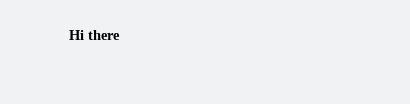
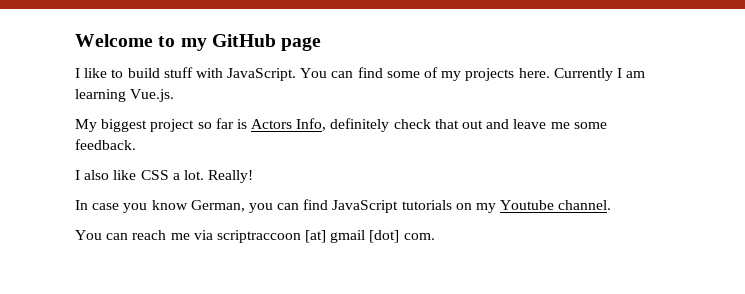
- Hi there
+ Welcome to my GitHub page
+ I like to build stuff with JavaScript. You can find some of my projects here. Currently I am learning Vue.js.
+ My biggest project so far is Actors Info, definitely check that out and leave me some feedback.
+ I also like CSS a lot. Really!
+ In case you know German, you can find JavaScript tutorials on my Youtube channel.
+ You can reach me via scriptraccoon [at] gmail [dot] com.

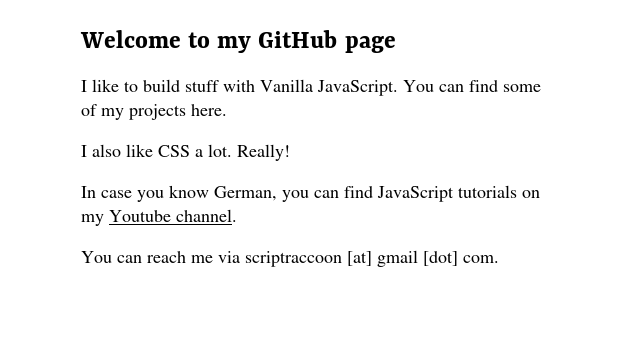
- I like to build stuff with JavaScript.
+ I like to build stuff with Vanilla JavaScript.
- Currently I am learning Vue.js.
- My biggest project so far is Actors Info, definitely check that out and leave me some feedback.

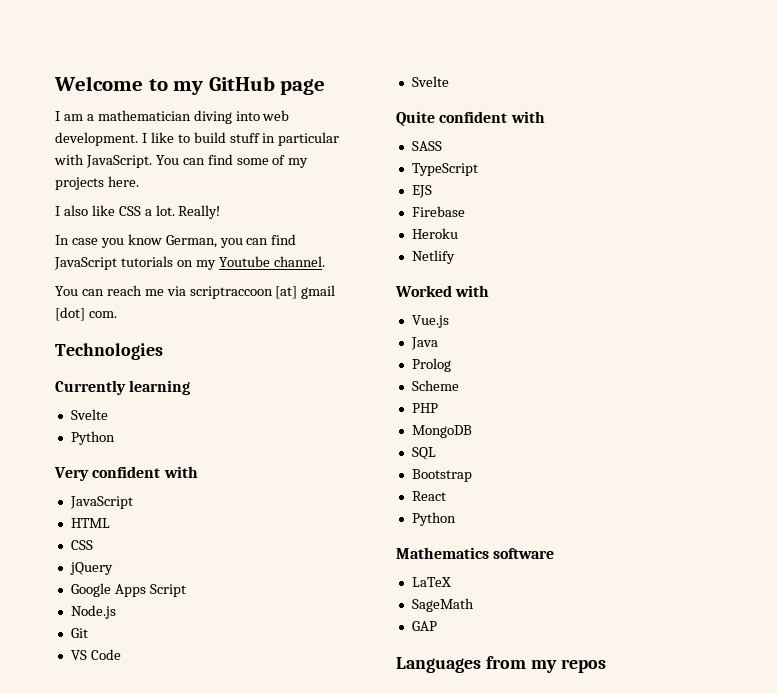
- I like to build stuff with Vanilla JavaScript.
+ I am a mathematician diving into web development. I like to build stuff in particular with JavaScript.
+ Technologies
+ Currently learning
+ Svelte
+ Python
+ Very confident with
+ JavaScript
+ HTML
+ CSS
+ jQuery
+ Google Apps Script
+ Node.js
+ Git
+ VS Code
+ Svelte
+ Quite confident with
+ SASS
+ TypeScript
+ EJS
+ Firebase
+ Heroku
+ Netlify
+ Worked with
+ Vue.js
+ Java
+ Prolog
+ Scheme
+ PHP
+ MongoDB
+ SQL
+ Bootstrap
+ React
+ Python
+ Mathematics software
+ LaTeX
+ SageMath
+ GAP
+ Languages from my repos

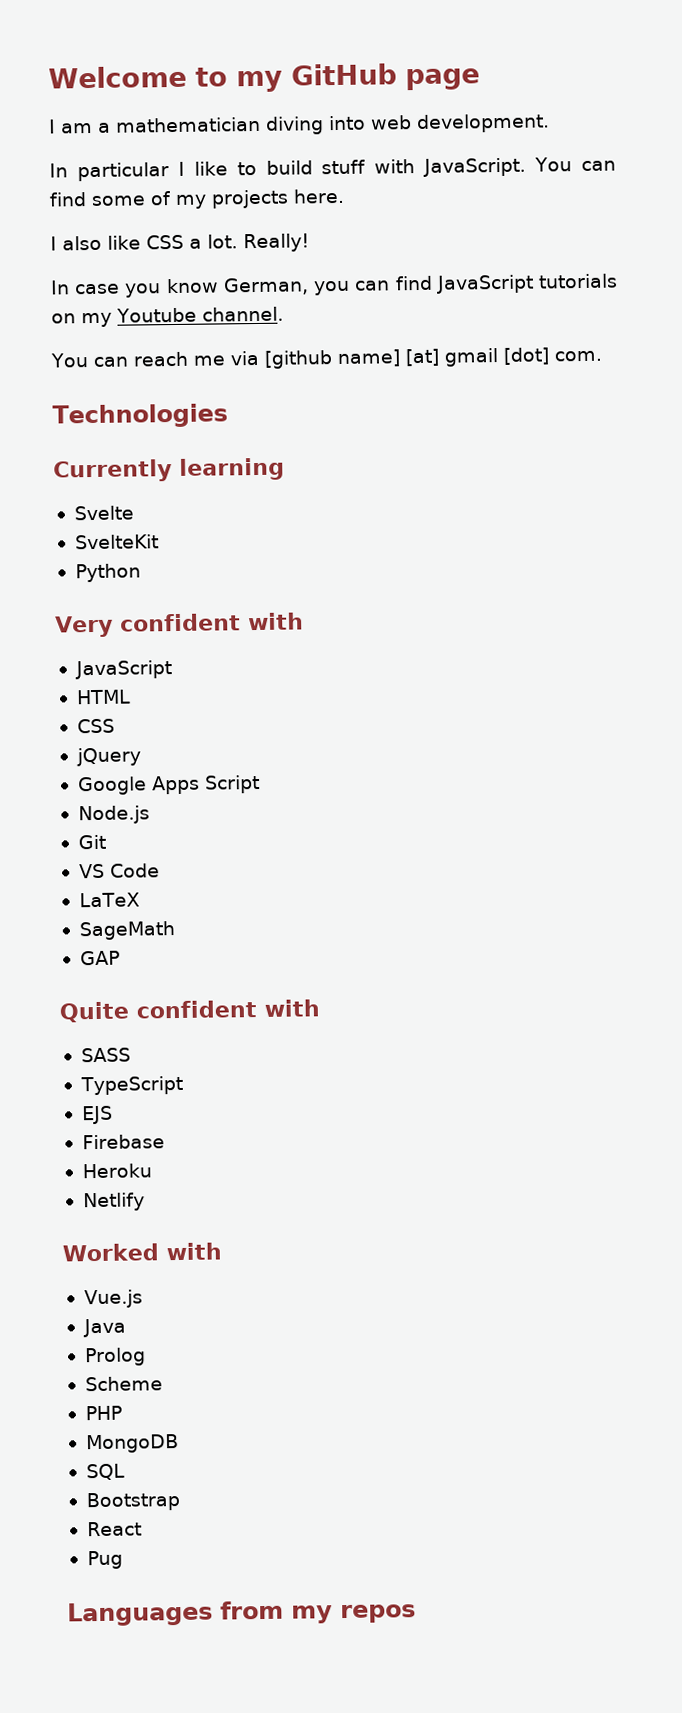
- I am a mathematician diving into web development. I like to build stuff in particular with JavaScript.
+ I am a mathematician diving into web development.
+ In particular I like to build stuff with JavaScript.
- You can reach me via scriptraccoon [at] gmail [dot] com.
+ You can reach me via [github name] [at] gmail [dot] com.
+ SvelteKit
  VS Code
- Svelte
+ LaTeX
+ SageMath
+ GAP
  React
- Python
- Mathematics software
- LaTeX
- SageMath
- GAP
+ Pug

